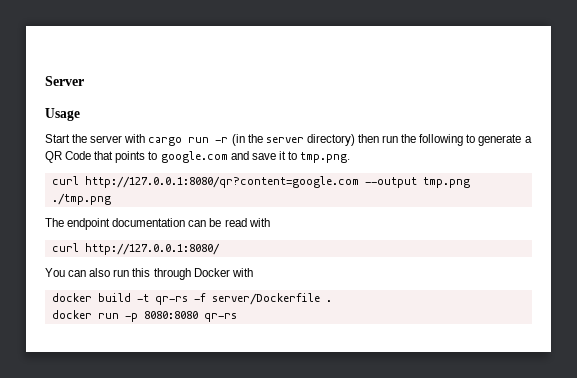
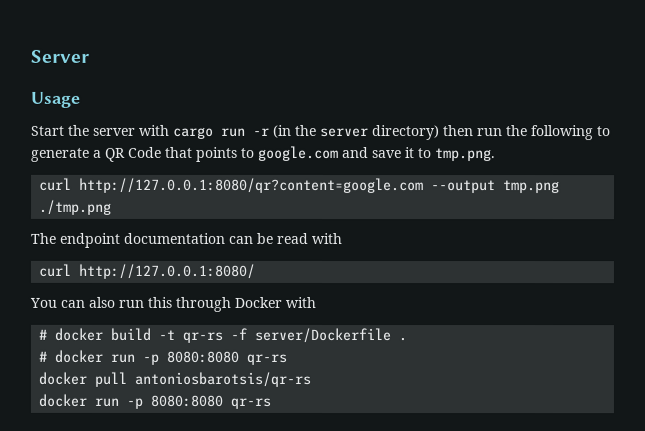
- docker build -t qr-rs -f server/Dockerfile .
+ # docker build -t qr-rs -f server/Dockerfile .
+ # docker run -p 8080:8080 qr-rs
+ docker pull antoniosbarotsis/qr-rs

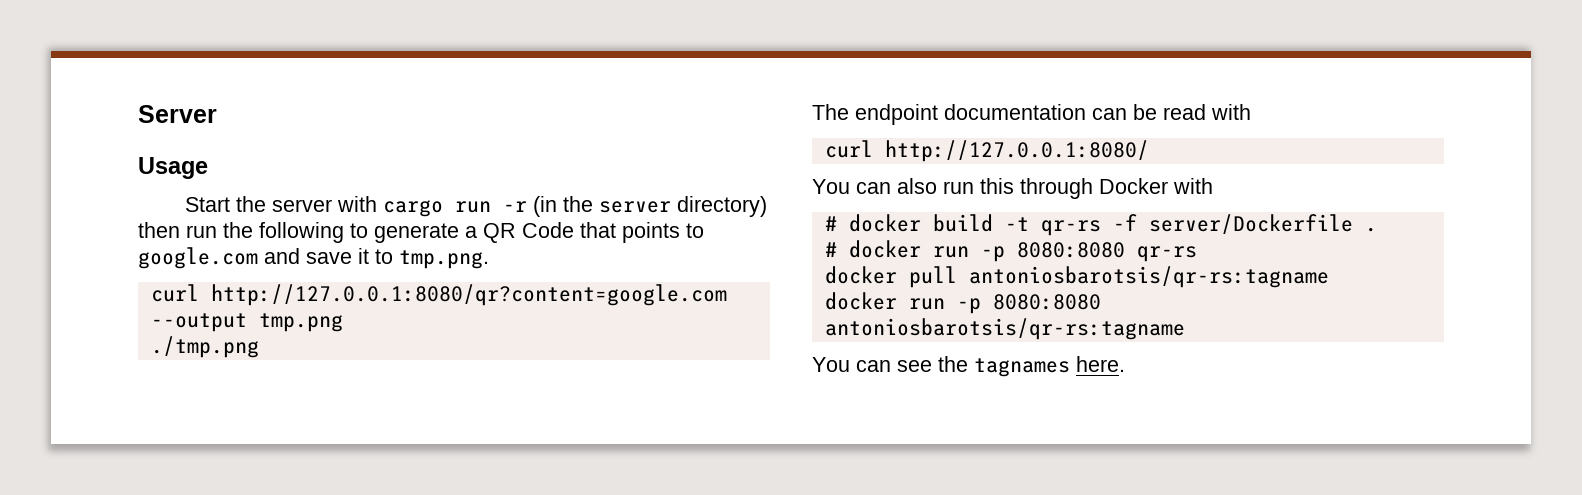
- docker pull antoniosbarotsis/qr-rs
- docker run -p 8080:8080 qr-rs
+ docker pull antoniosbarotsis/qr-rs:tagname
+ docker run -p 8080:8080 antoniosbarotsis/qr-rs:tagname
+ You can see the tagnames here.

